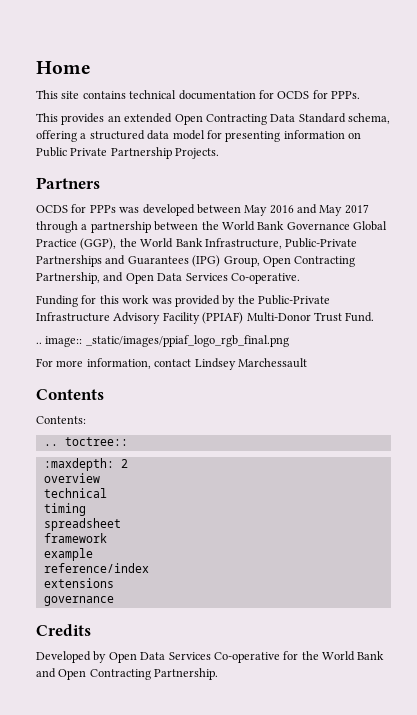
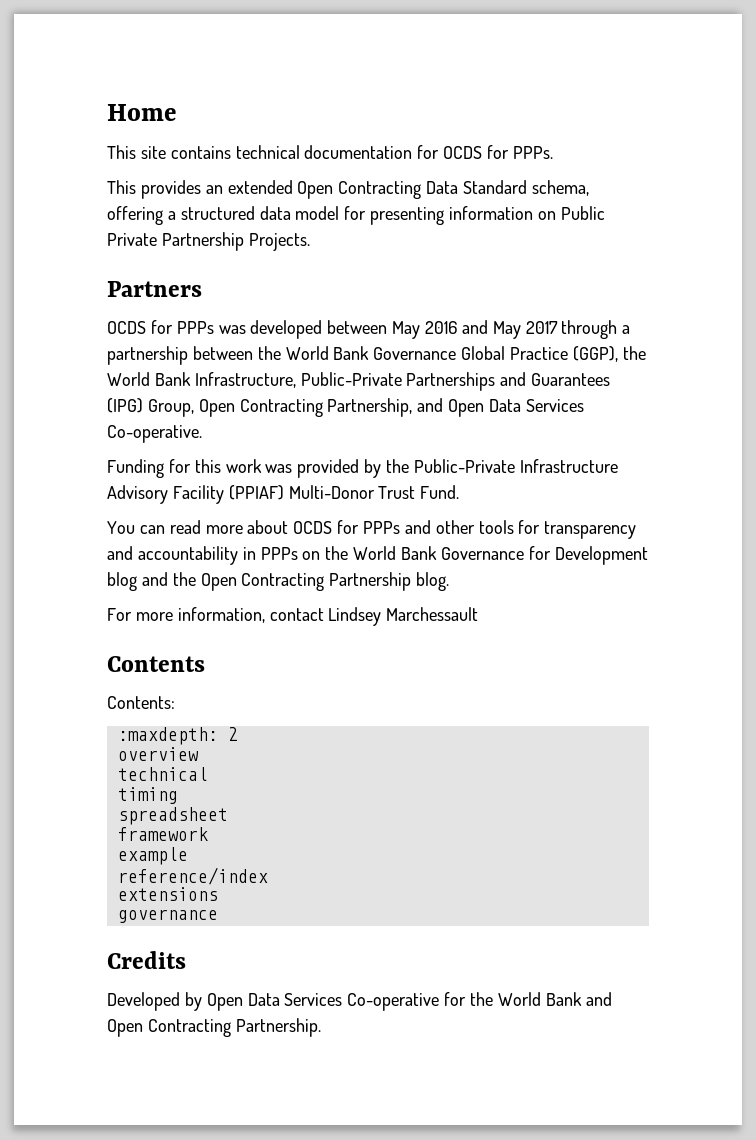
- .. image:: _static/images/ppiaf_logo_rgb_final.png
+ You can read more about OCDS for PPPs and other tools for transparency and accountability in PPPs on the World Bank Governance for Development blog and the Open Contracting Partnership blog.
- .. toctree::

